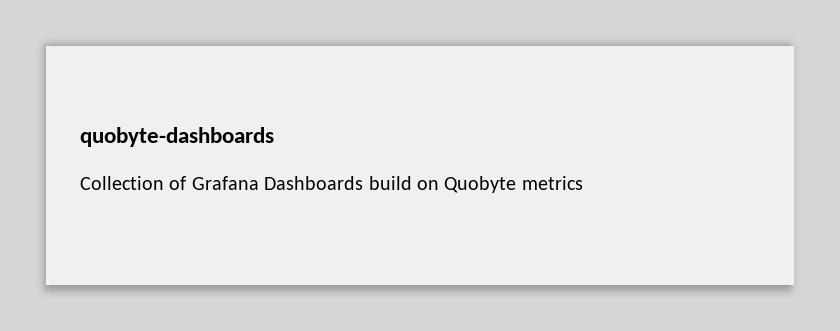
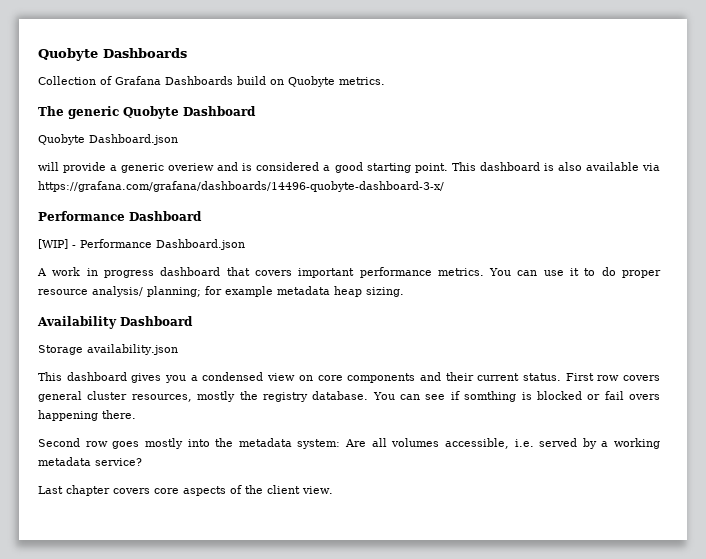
- quobyte-dashboards
+ Quobyte Dashboards
- Collection of Grafana Dashboards build on Quobyte metrics
+ Collection of Grafana Dashboards build on Quobyte metrics.
+ The generic Quobyte Dashboard
+ Quobyte Dashboard.json
+ will provide a generic overiew and is considered a good starting point. This dashboard is also available via https://grafana.com/grafana/dashboards/14496-quobyte-dashboard-3-x/
+ Performance Dashboard
+ [WIP] - Performance Dashboard.json
+ A work in progress dashboard that covers important performance metrics. You can use it to do proper resource analysis/ planning; for example metadata heap sizing.
+ Availability Dashboard
+ Storage availability.json
+ This dashboard gives you a condensed view on core components and their current status. First row covers general cluster resources, mostly the registry database. You can see if somthing is blocked or fail overs happening there.
+ Second row goes mostly into the metadata system: Are all volumes accessible, i.e. served by a working metadata service?
+ Last chapter covers core aspects of the client view.

